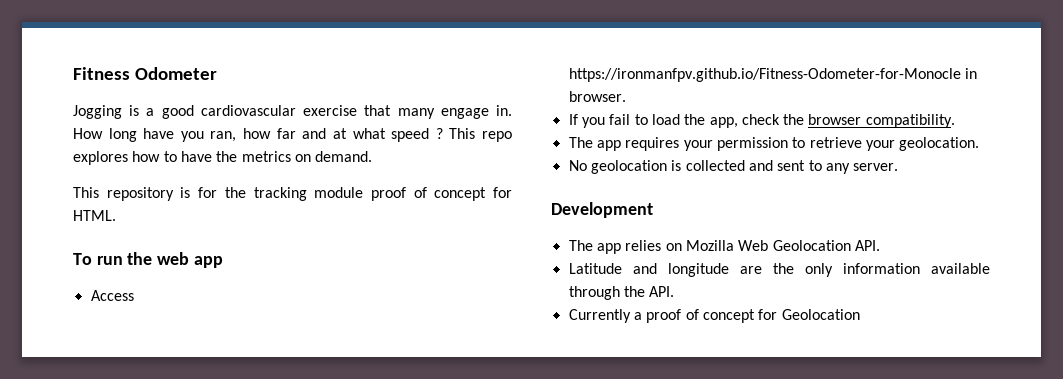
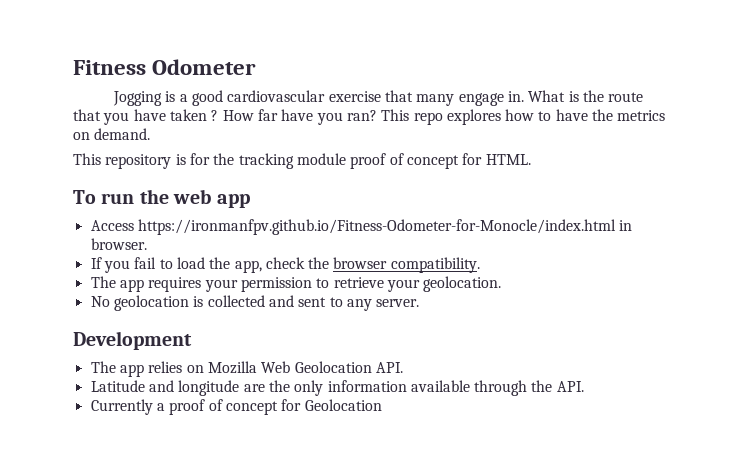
- How long have you ran, how far and at what speed ?
+ What is the route that you have taken ? How far have you ran?
- Access https://ironmanfpv.github.io/Fitness-Odometer-for-Monocle in browser.
+ Access https://ironmanfpv.github.io/Fitness-Odometer-for-Monocle/index.html in browser.

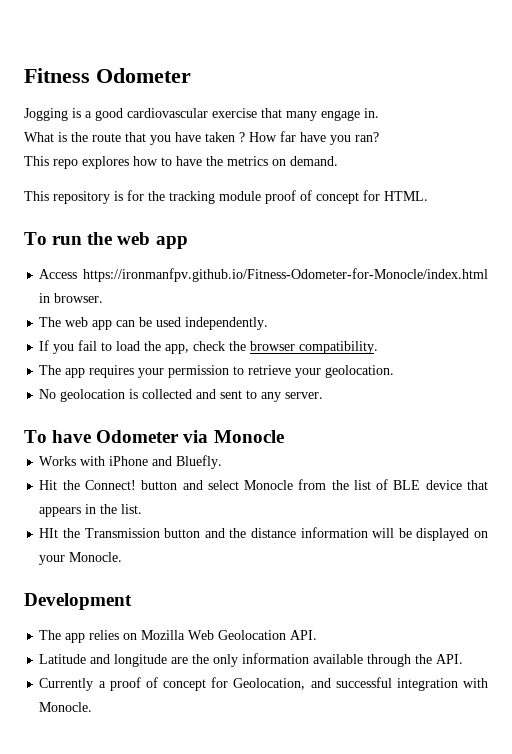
- Jogging is a good cardiovascular exercise that many engage in. What is the route that you have taken ?
+ Jogging is a good cardiovascular exercise that many engage in.
+ What is the route that you have taken ?
- How far have you ran? This repo explores how to have the metrics on demand.
+ How far have you ran?
+ This repo explores how to have the metrics on demand.
+ The web app can be used independently.
+ To have Odometer via Monocle
+ Works with iPhone and Bluefly.
+ Hit the Connect! button and select Monocle from the list of BLE device that appears in the list.
+ HIt the Transmission button and the distance information will be displayed on your Monocle.
- Currently a proof of concept for Geolocation
+ Currently a proof of concept for Geolocation, and successful integration with Monocle.

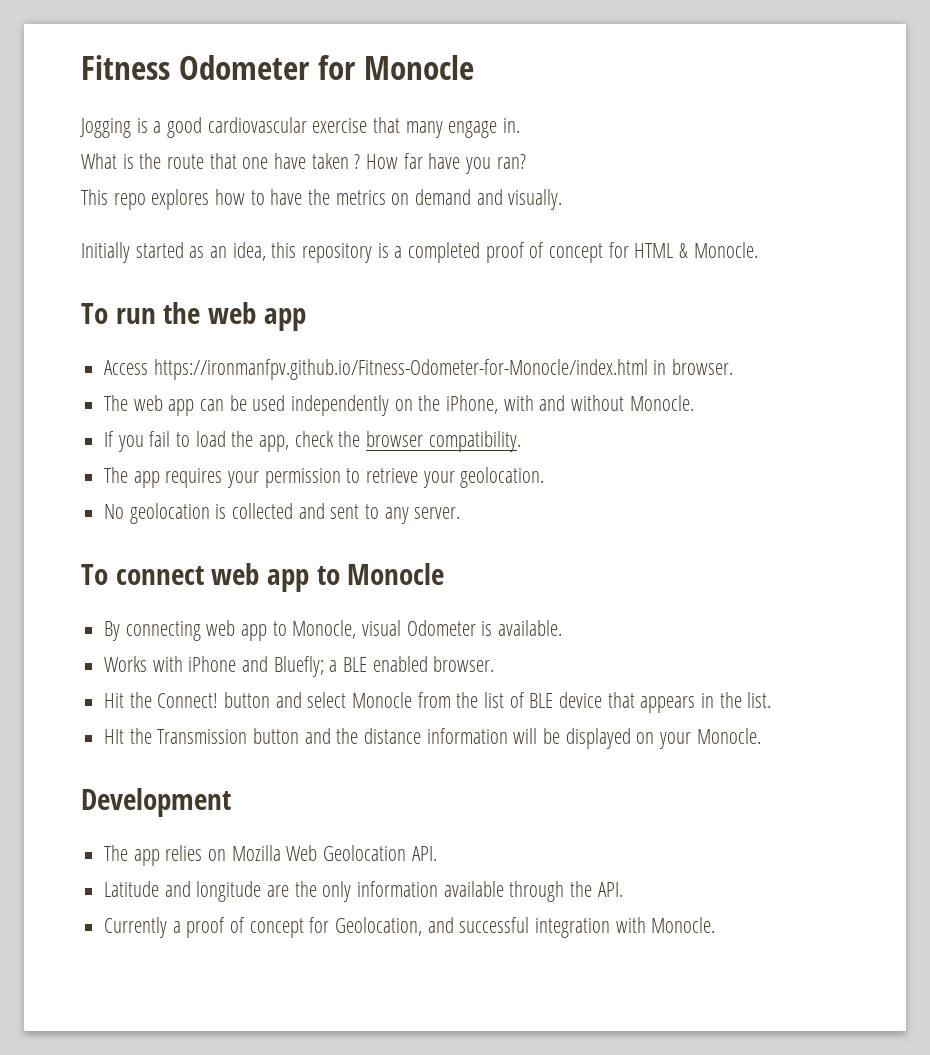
- Fitness Odometer
+ Fitness Odometer for Monocle
- What is the route that you have taken ?
+ What is the route that one have taken ?
- This repo explores how to have the metrics on demand.
- This repository is for the tracking module proof of concept for HTML.
+ This repo explores how to have the metrics on demand and visually.
+ Initially started as an idea, this repository is a completed proof of concept for HTML & Monocle.
- The web app can be used independently.
+ The web app can be used independently on the iPhone, with and without Monocle.
- To have Odometer via Monocle
+ To connect web app to Monocle
+ By connecting web app to Monocle, visual Odometer is available.
- Works with iPhone and Bluefly.
+ Works with iPhone and Bluefly; a BLE enabled browser.

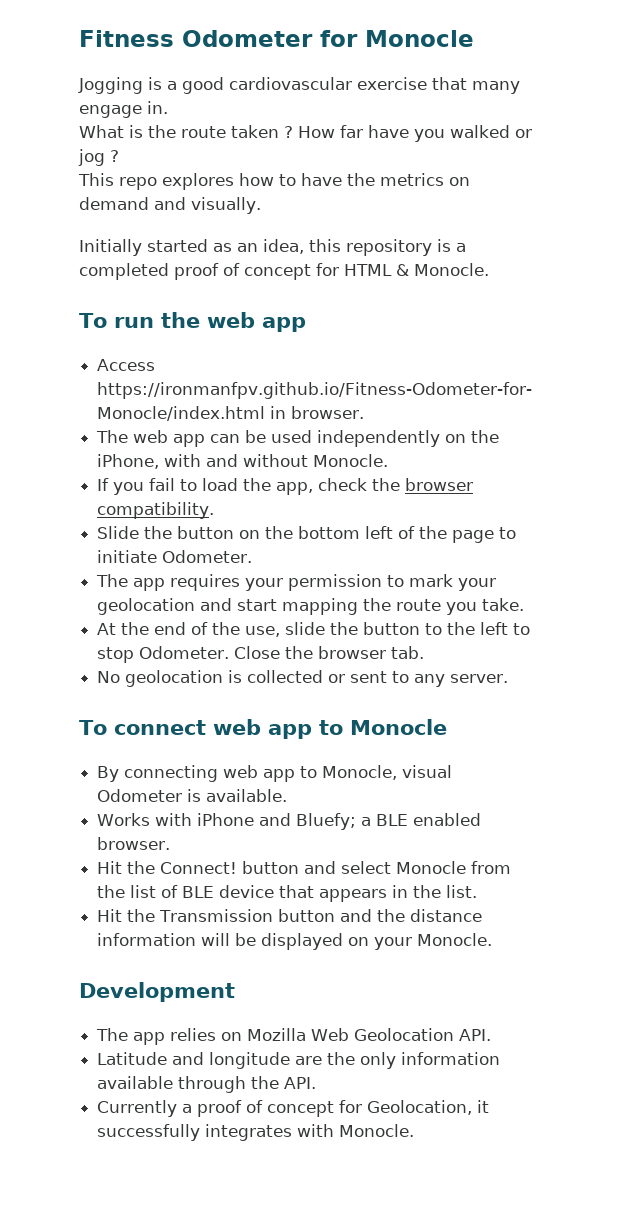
- What is the route that one have taken ?
+ What is the route taken ?
- How far have you ran?
+ How far have you walked or jog ?
+ Slide the button on the bottom left of the page to initiate Odometer.
- The app requires your permission to retrieve your geolocation.
+ The app requires your permission to mark your geolocation and start mapping the route you take.
+ At the end of the use, slide the button to the left to stop Odometer. Close the browser tab.
- No geolocation is collected and sent to any server.
+ No geolocation is collected or sent to any server.
- Works with iPhone and Bluefly; a BLE enabled browser.
+ Works with iPhone and Bluefy; a BLE enabled browser.
- HIt the Transmission button and the distance information will be displayed on your Monocle.
+ Hit the Transmission button and the distance information will be displayed on your Monocle.
- Currently a proof of concept for Geolocation, and successful integration with Monocle.
+ Currently a proof of concept for Geolocation, it successfully integrates with Monocle.

